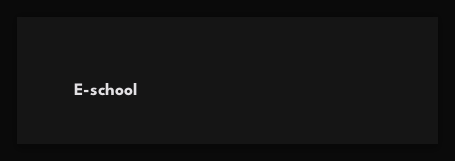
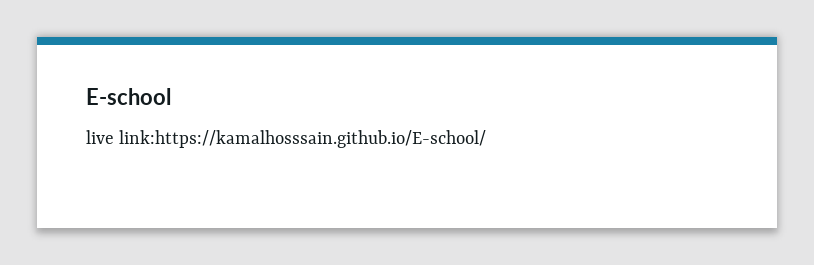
+ live link:https://kamalhosssain.github.io/E-school/

